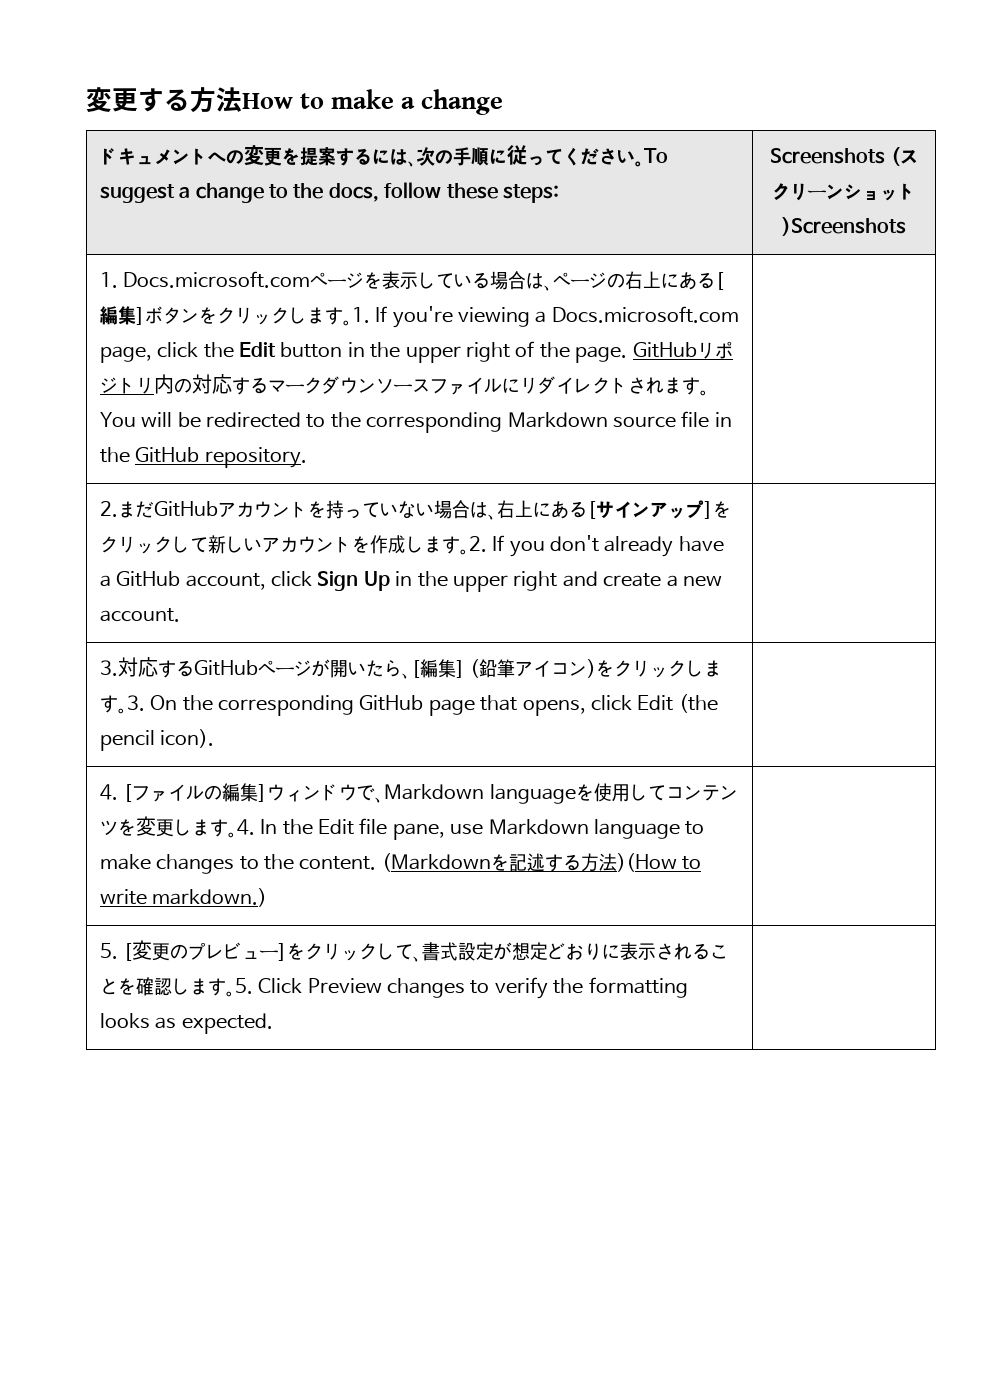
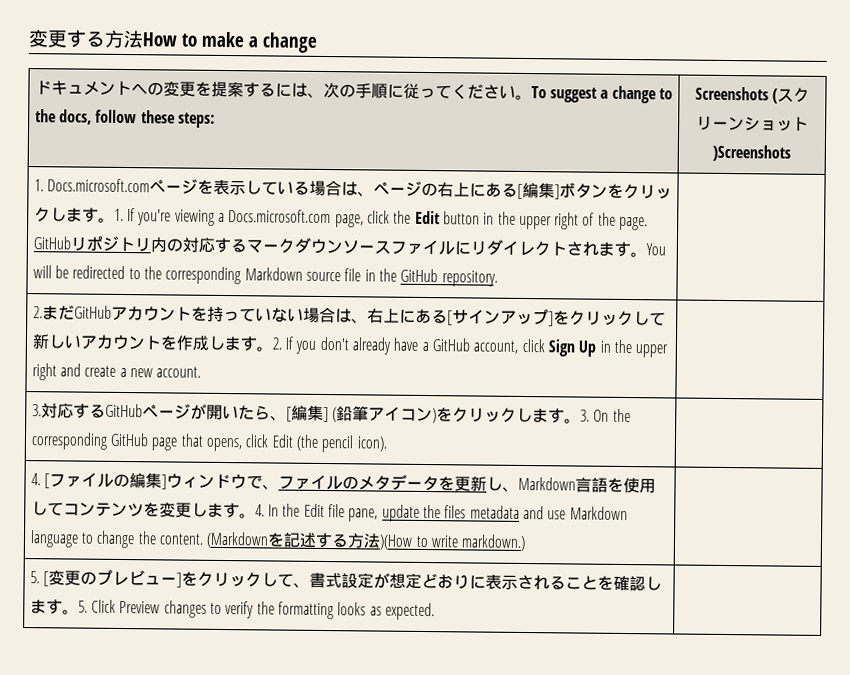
- 4. [ファイルの編集]ウィンドウで、Markdown languageを使用してコンテンツを変更します。
+ 4. [ファイルの編集]ウィンドウで、ファイルのメタデータを更新し、Markdown言語を使用してコンテンツを変更します。
- 4. In the Edit file pane, use Markdown language to make changes to the content.
+ 4. In the Edit file pane, update the files metadata and use Markdown language to change the content.

